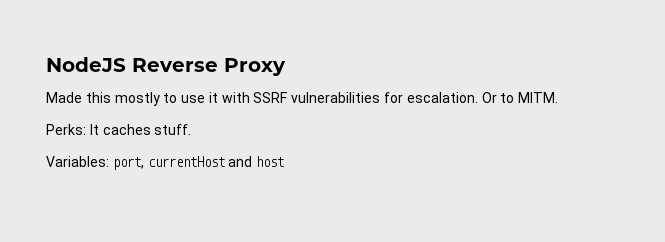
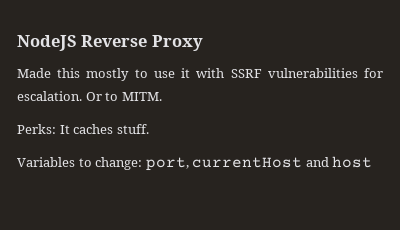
- Variables: port, currentHost and host
+ Variables to change: port, currentHost and host

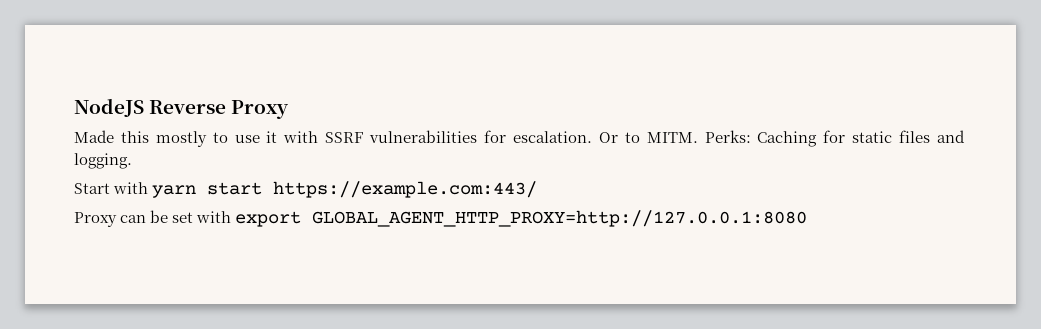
- Or to MITM.
- Perks: It caches stuff.
- Variables to change: port, currentHost and host
+ Or to MITM. Perks: Caching for static files and logging.
+ Start with yarn start https://example.com:443/
+ Proxy can be set with export GLOBAL_AGENT_HTTP_PROXY=http://127.0.0.1:8080

